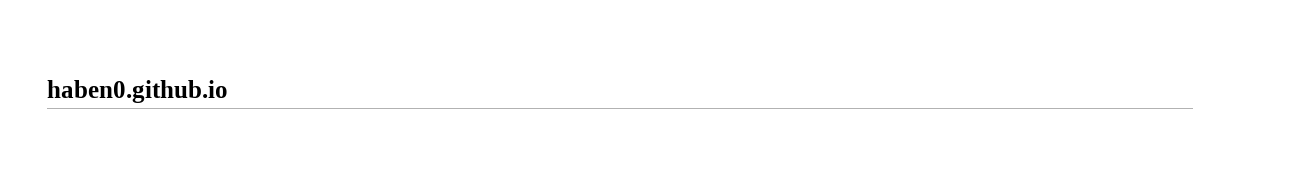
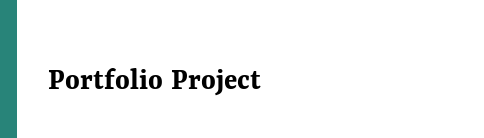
- haben0.github.io
+ Portfolio Project

